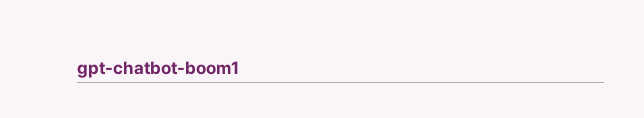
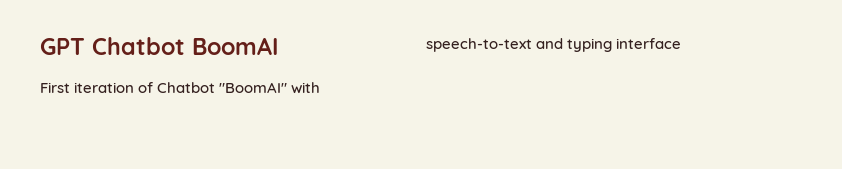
- gpt-chatbot-boom1
+ GPT Chatbot BoomAI
+ First iteration of Chatbot "BoomAI" with speech-to-text and typing interface

